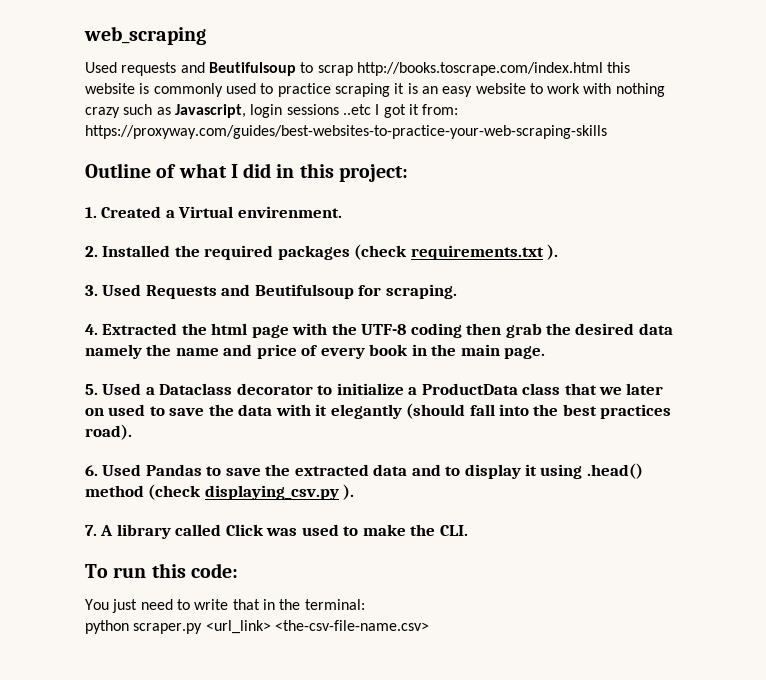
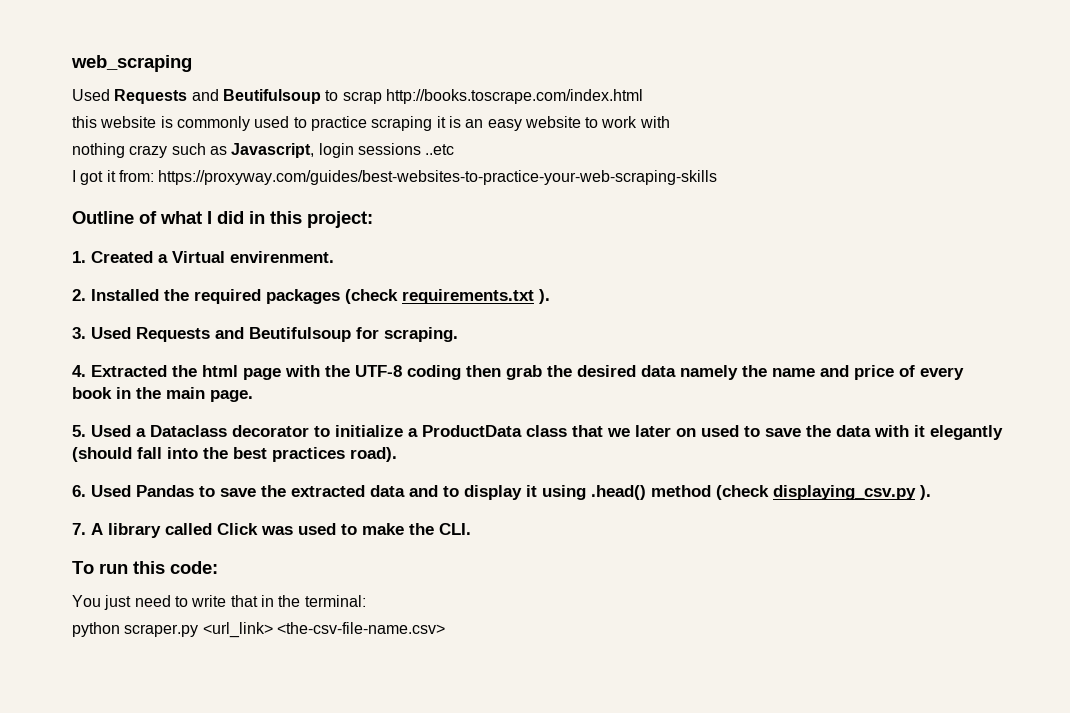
- Used requests and Beutifulsoup to scrap http://books.toscrape.com/index.html this website is commonly used to practice scraping it is an easy website to work with nothing crazy such as Javascript, login sessions ..etc I got it from: https://proxyway.com/guides/best-websites-to-practice-your-web-scraping-skills
+ Used Requests and Beutifulsoup to scrap http://books.toscrape.com/index.html
+ this website is commonly used to practice scraping it is an easy website to work with
+ nothing crazy such as Javascript, login sessions ..etc
+ I got it from: https://proxyway.com/guides/best-websites-to-practice-your-web-scraping-skills

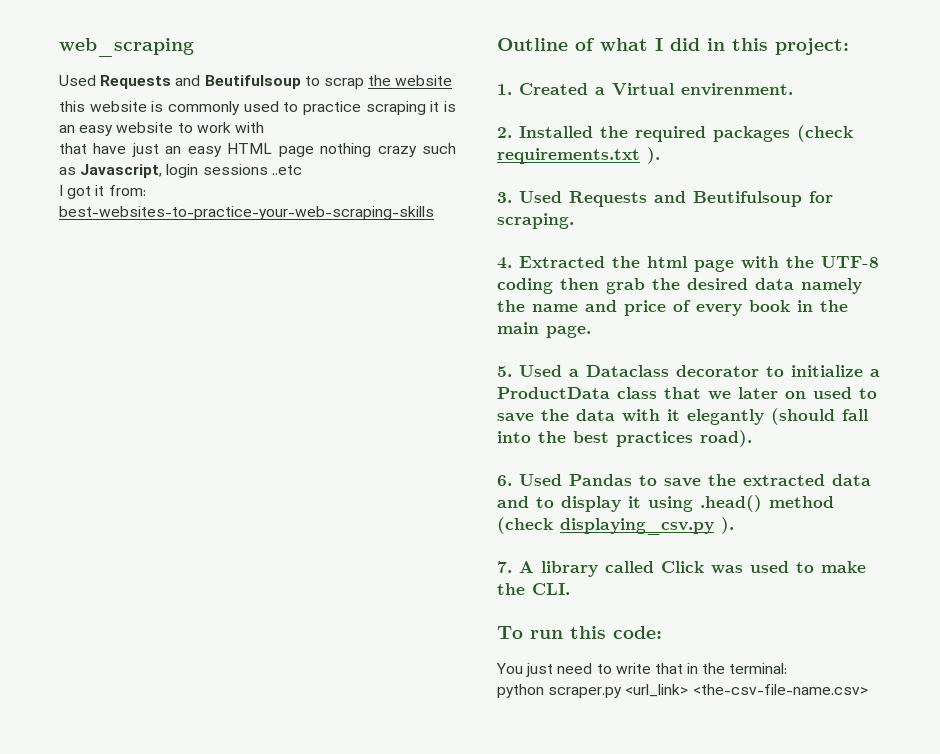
- Used Requests and Beutifulsoup to scrap http://books.toscrape.com/index.html
+ Used Requests and Beutifulsoup to scrap the website
- nothing crazy such as Javascript, login sessions ..etc
+ that have just an easy HTML page nothing crazy such as Javascript, login sessions ..etc
- I got it from: https://proxyway.com/guides/best-websites-to-practice-your-web-scraping-skills
+ I got it from: best-websites-to-practice-your-web-scraping-skills

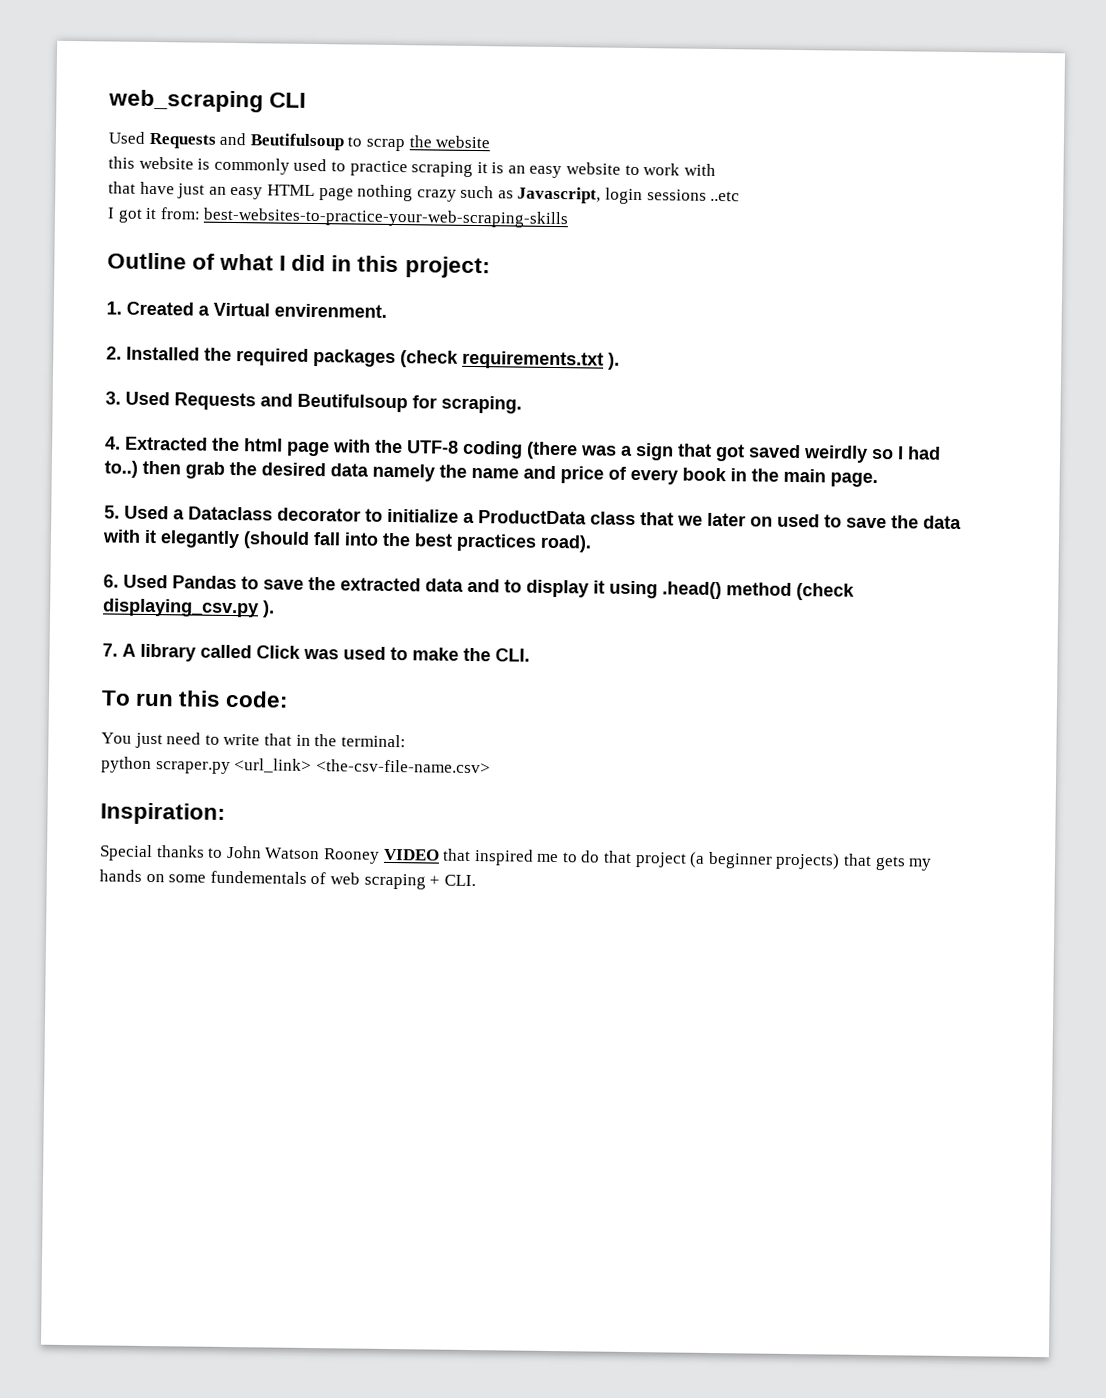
- web_scraping
+ web_scraping CLI
- 4. Extracted the html page with the UTF-8 coding then grab the desired data namely the name and price of every book in the main page.
+ 4. Extracted the html page with the UTF-8 coding (there was a sign that got saved weirdly so I had to..) then grab the desired data namely the name and price of every book in the main page.
+ Inspiration:
+ Special thanks to John Watson Rooney VIDEO that inspired me to do that project (a beginner projects) that gets my hands on some fundementals of web scraping + CLI.

